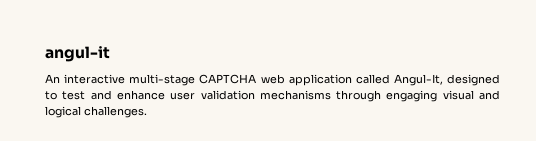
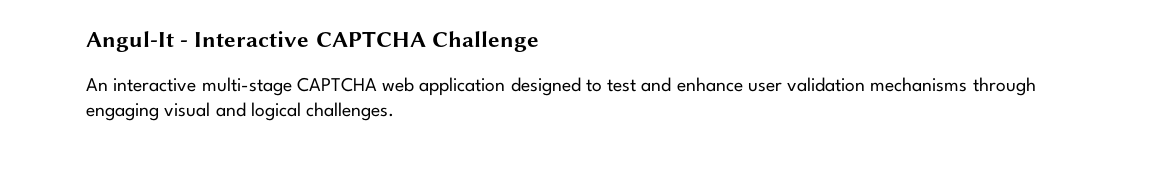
- angul-it
+ Angul-It - Interactive CAPTCHA Challenge
- An interactive multi-stage CAPTCHA web application called Angul-It, designed to test and enhance user validation mechanisms through engaging visual and logical challenges.
+ An interactive multi-stage CAPTCHA web application designed to test and enhance user validation mechanisms through engaging visual and logical challenges.

